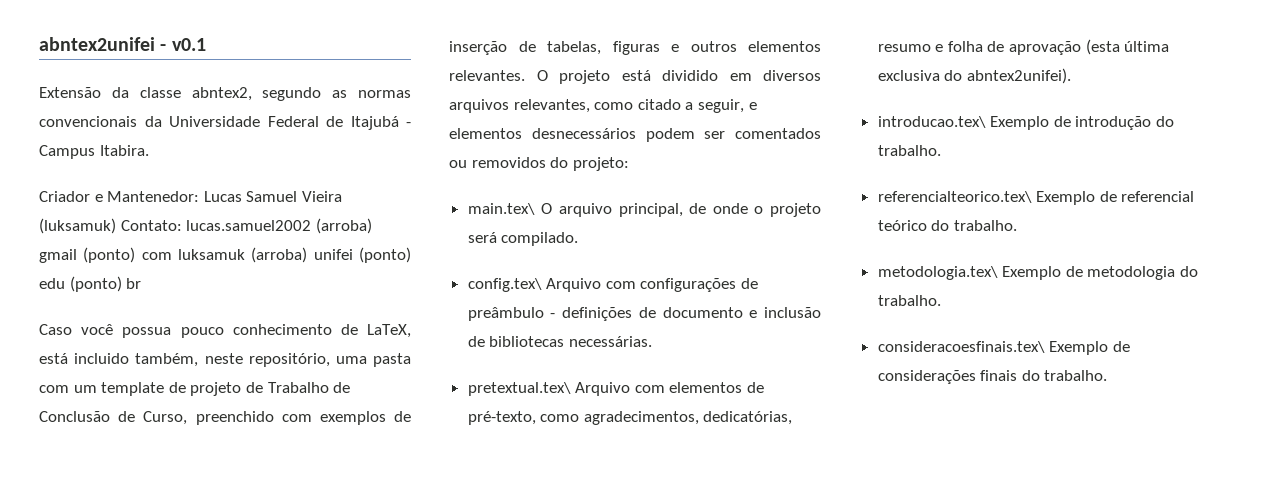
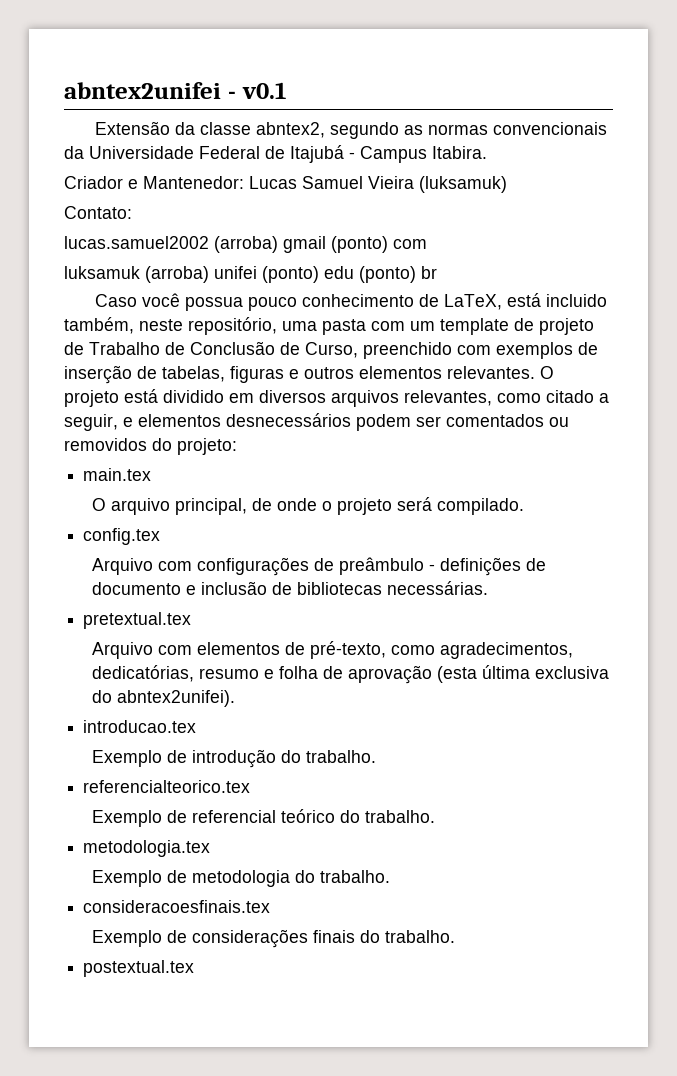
- Criador e Mantenedor: Lucas Samuel Vieira (luksamuk) Contato: lucas.samuel2002 (arroba) gmail (ponto) com luksamuk (arroba) unifei (ponto) edu (ponto) br
+ Criador e Mantenedor: Lucas Samuel Vieira (luksamuk)
+ Contato:
+ lucas.samuel2002 (arroba) gmail (ponto) com
+ luksamuk (arroba) unifei (ponto) edu (ponto) br
- main.tex\ O arquivo principal, de onde o projeto será compilado.
+ main.tex
+ O arquivo principal, de onde o projeto será compilado.
- config.tex\ Arquivo com configurações de preâmbulo - definições de documento e inclusão de bibliotecas necessárias.
+ config.tex
+ Arquivo com configurações de preâmbulo - definições de documento e inclusão de bibliotecas necessárias.
- pretextual.tex\ Arquivo com elementos de pré-texto, como agradecimentos, dedicatórias, resumo e folha de aprovação (esta última exclusiva do abntex2unifei).
+ pretextual.tex
+ Arquivo com elementos de pré-texto, como agradecimentos, dedicatórias, resumo e folha de aprovação (esta última exclusiva do abntex2unifei).
- introducao.tex\ Exemplo de introdução do trabalho.
+ introducao.tex
+ Exemplo de introdução do trabalho.
- referencialteorico.tex\ Exemplo de referencial teórico do trabalho.
+ referencialteorico.tex
+ Exemplo de referencial teórico do trabalho.
- metodologia.tex\ Exemplo de metodologia do trabalho.
+ metodologia.tex
+ Exemplo de metodologia do trabalho.
- consideracoesfinais.tex\ Exemplo de considerações finais do trabalho.
+ consideracoesfinais.tex
+ Exemplo de considerações finais do trabalho.
+ postextual.tex

